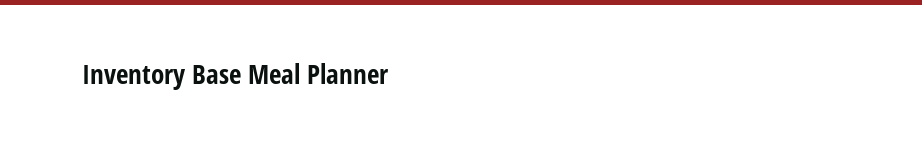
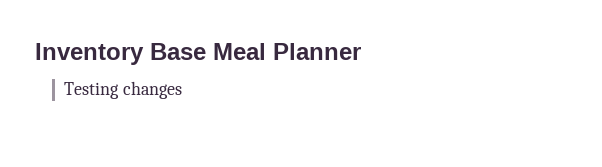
+ Testing changes

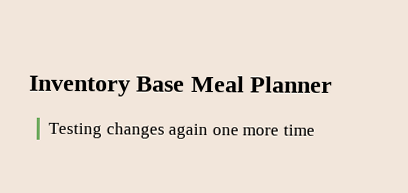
- Testing changes
+ Testing changes again one more time

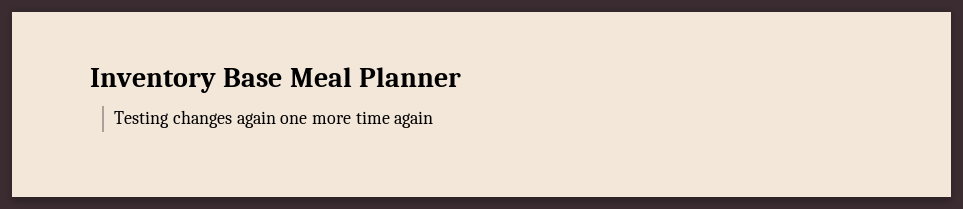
- Testing changes again one more time
+ Testing changes again one more time again

